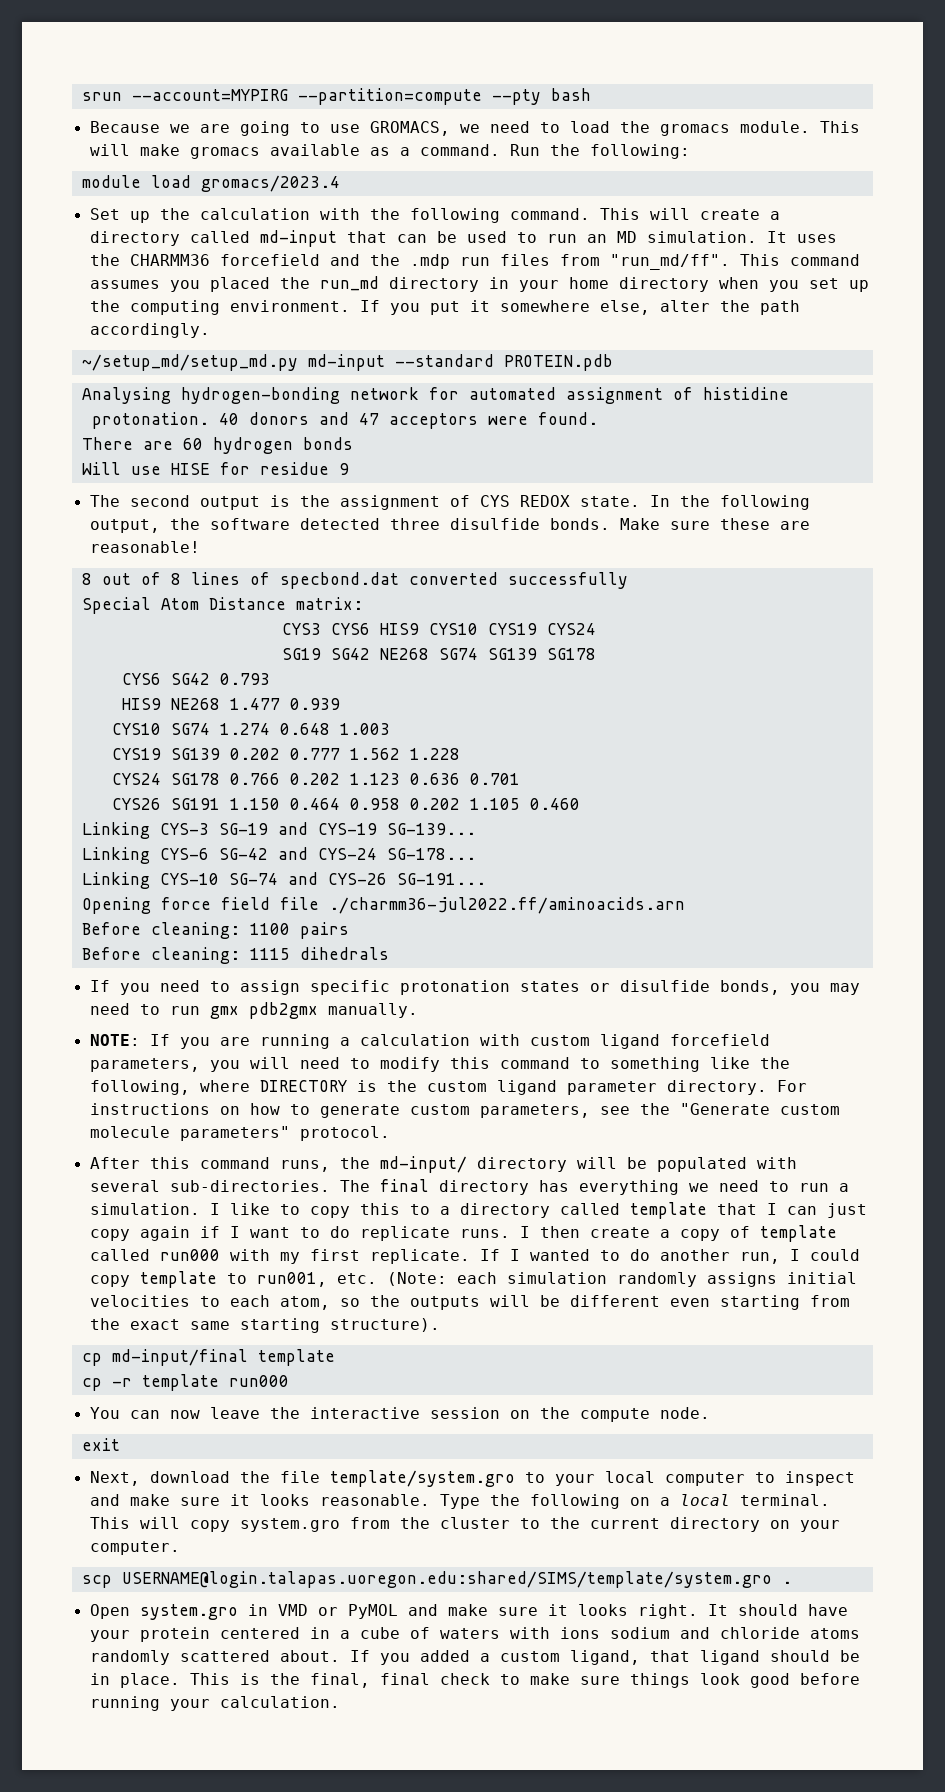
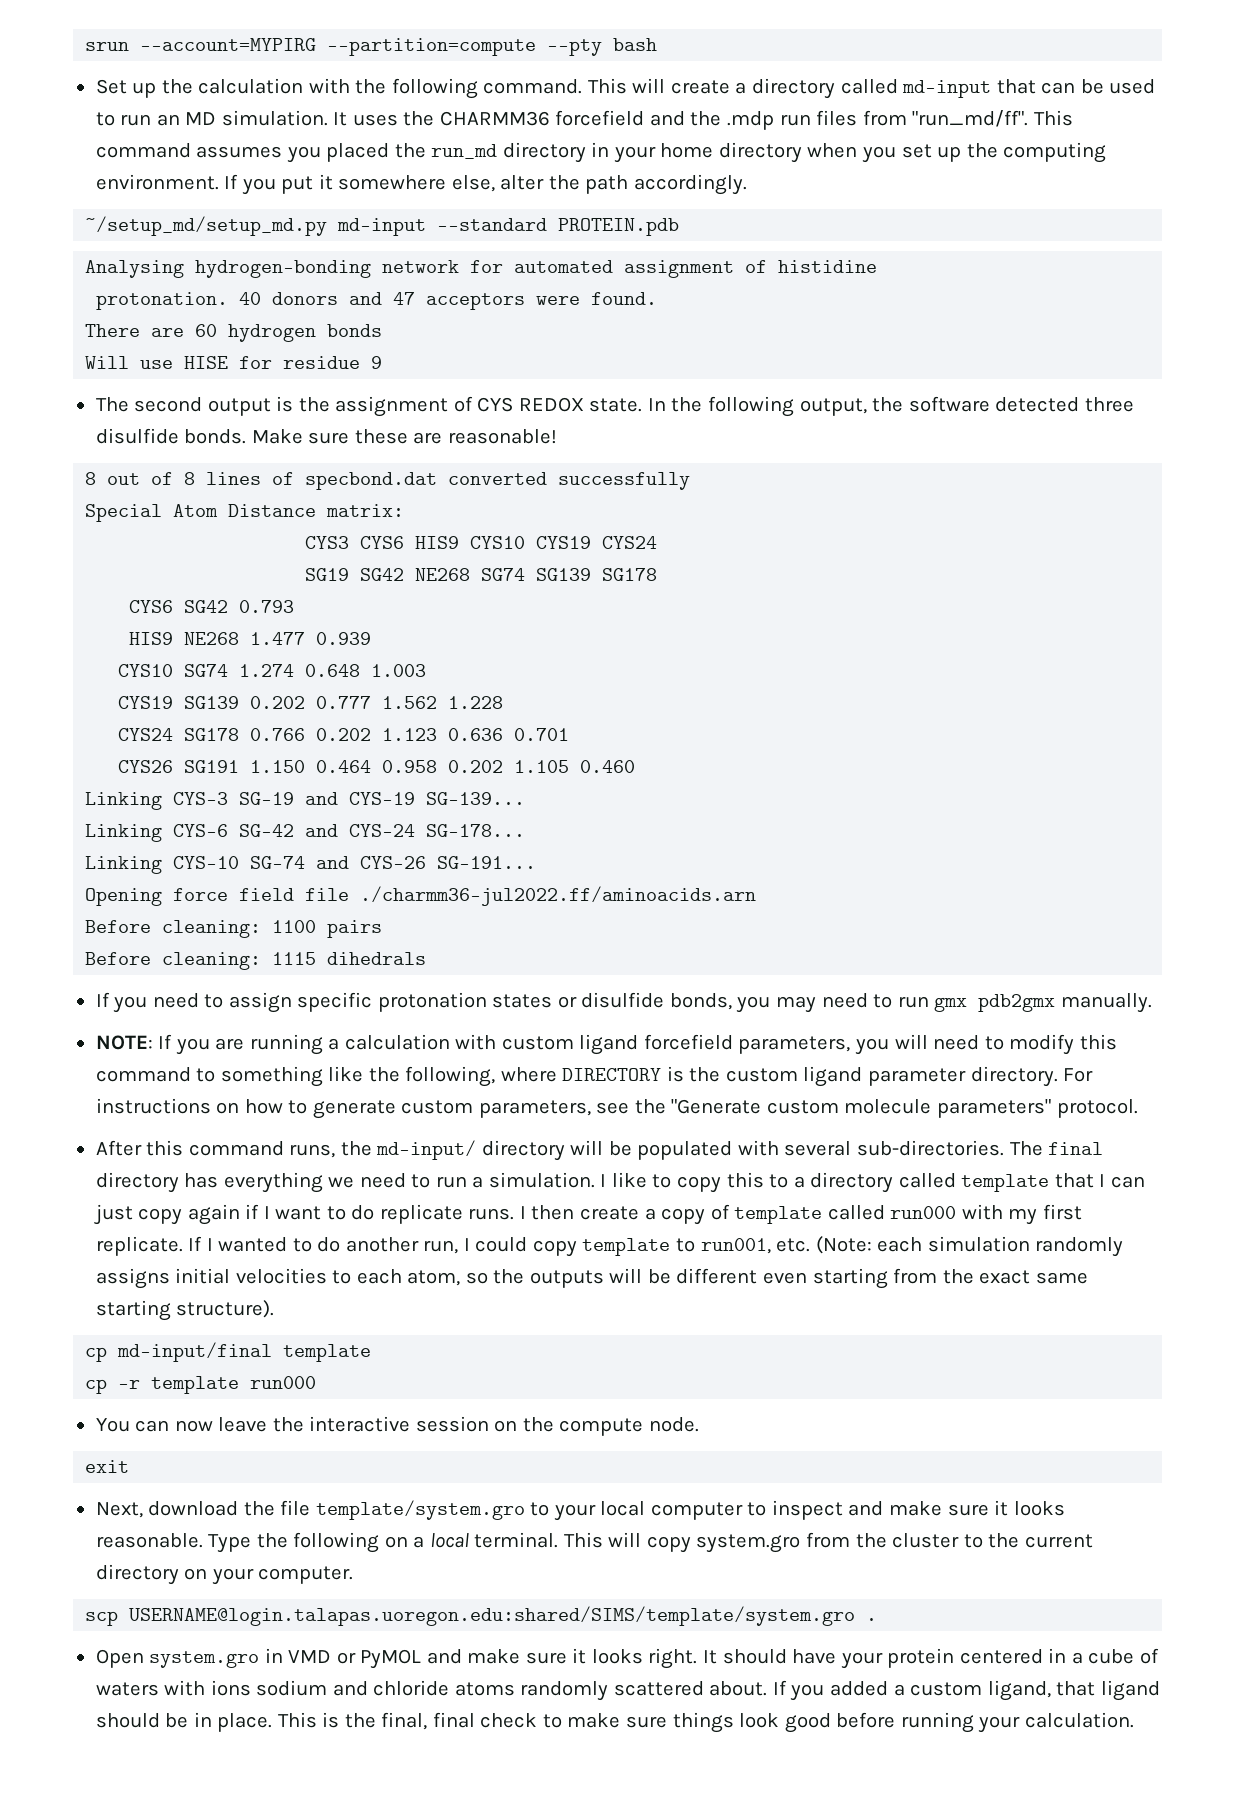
- Because we are going to use GROMACS, we need to load the gromacs module. This will make gromacs available as a command. Run the following:
- module load gromacs/2023.4

